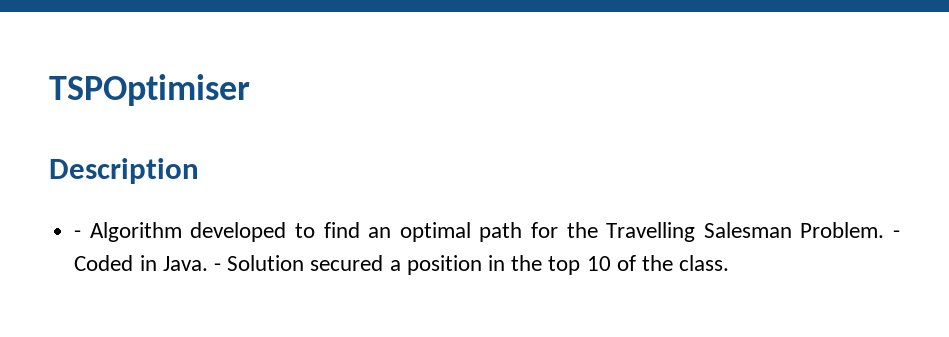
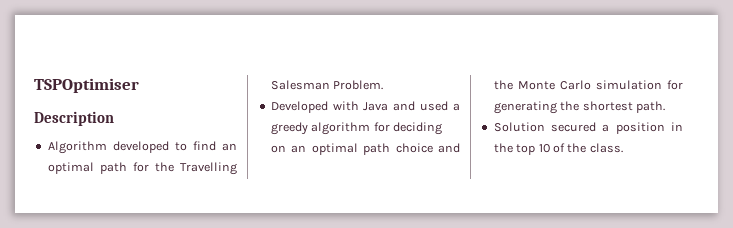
- - Algorithm developed to find an optimal path for the Travelling Salesman Problem. - Coded in Java. - Solution secured a position in the top 10 of the class.
+ Algorithm developed to find an optimal path for the Travelling Salesman Problem.
+ Developed with Java and used a greedy algorithm for deciding on an optimal path choice and the Monte Carlo simulation for generating the shortest path.
+ Solution secured a position in the top 10 of the class.

